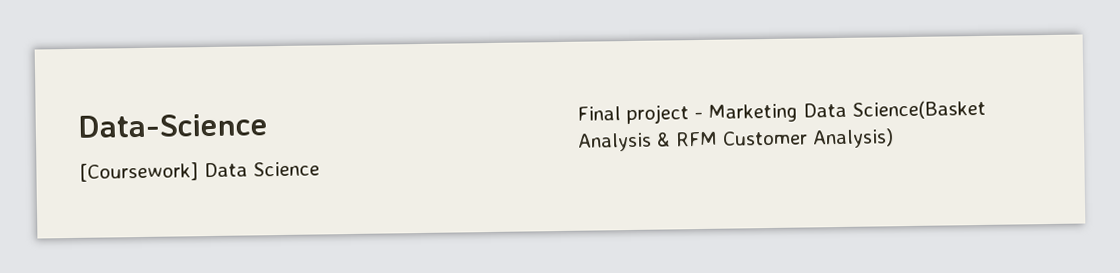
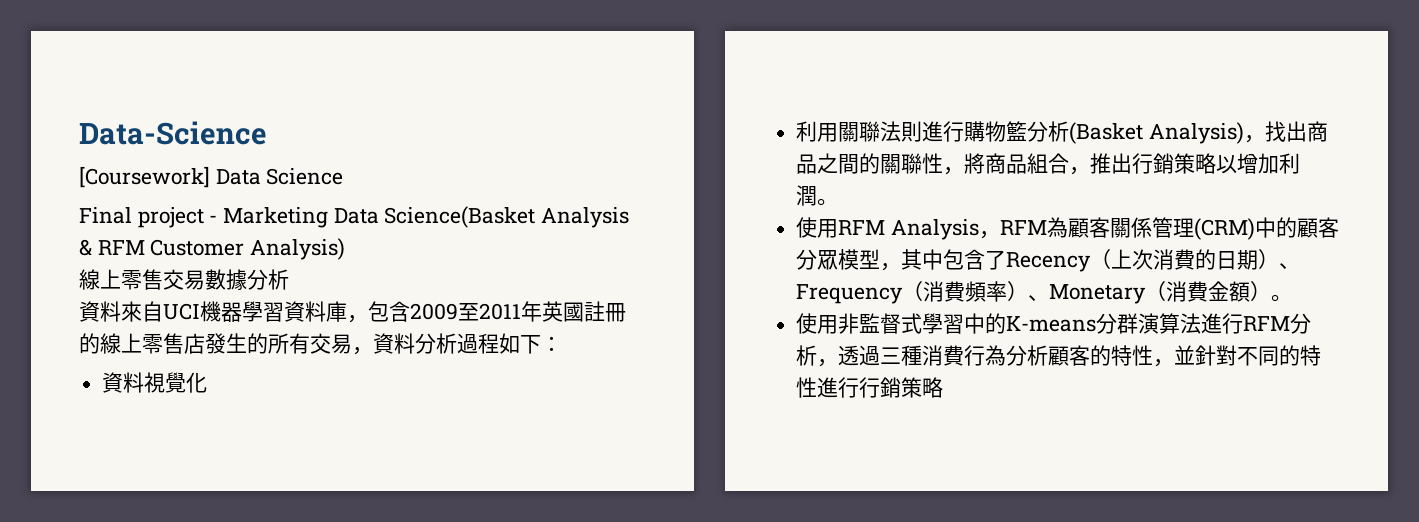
+ 線上零售交易數據分析
+ 資料來自UCI機器學習資料庫，包含2009至2011年英國註冊的線上零售店發生的所有交易，資料分析過程如下：
+ 資料視覺化
+ 利用關聯法則進行購物籃分析(Basket Analysis)，找出商品之間的關聯性，將商品組合，推出行銷策略以增加利潤。
+ 使用RFM Analysis，RFM為顧客關係管理(CRM)中的顧客分眾模型，其中包含了Recency（上次消費的日期）、Frequency（消費頻率）、Monetary（消費金額）。
+ 使用非監督式學習中的K-means分群演算法進行RFM分析，透過三種消費行為分析顧客的特性，並針對不同的特性進行行銷策略

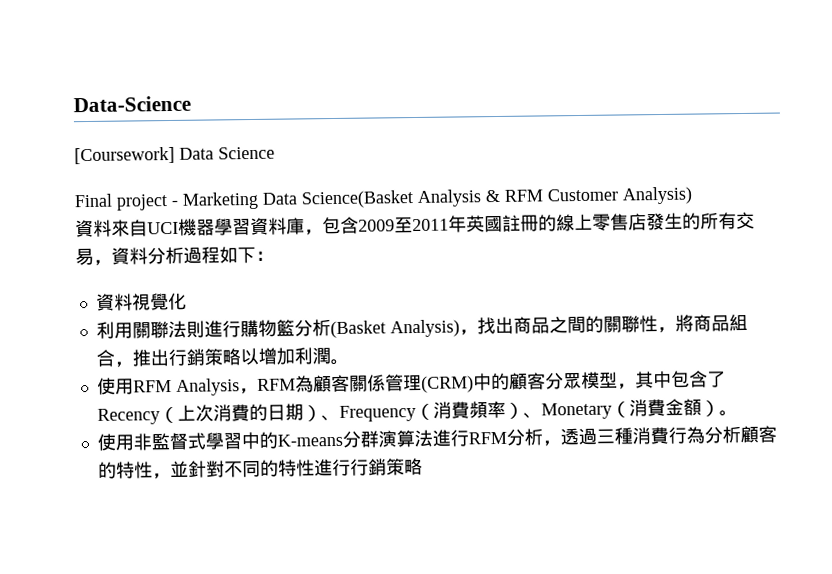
- 線上零售交易數據分析

